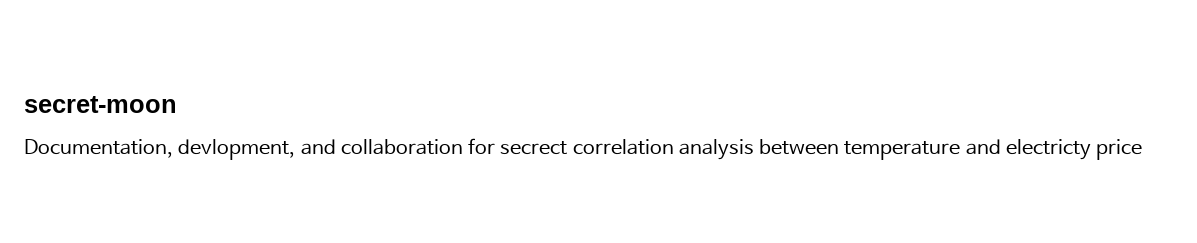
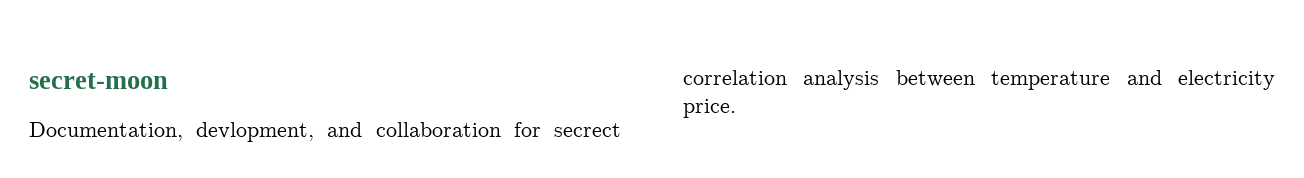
- Documentation, devlopment, and collaboration for secrect correlation analysis between temperature and electricty price
+ Documentation, devlopment, and collaboration for secrect correlation analysis between temperature and electricity price.

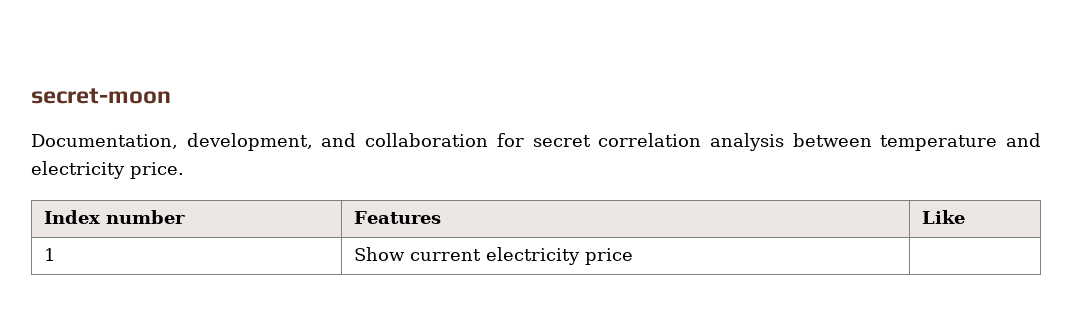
- Documentation, devlopment, and collaboration for secrect correlation analysis between temperature and electricity price.
+ Documentation, development, and collaboration for secret correlation analysis between temperature and electricity price.
+ Index number | Features | Like
+ 1 | Show current electricity price |

